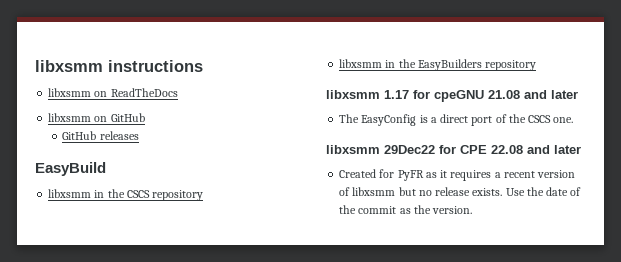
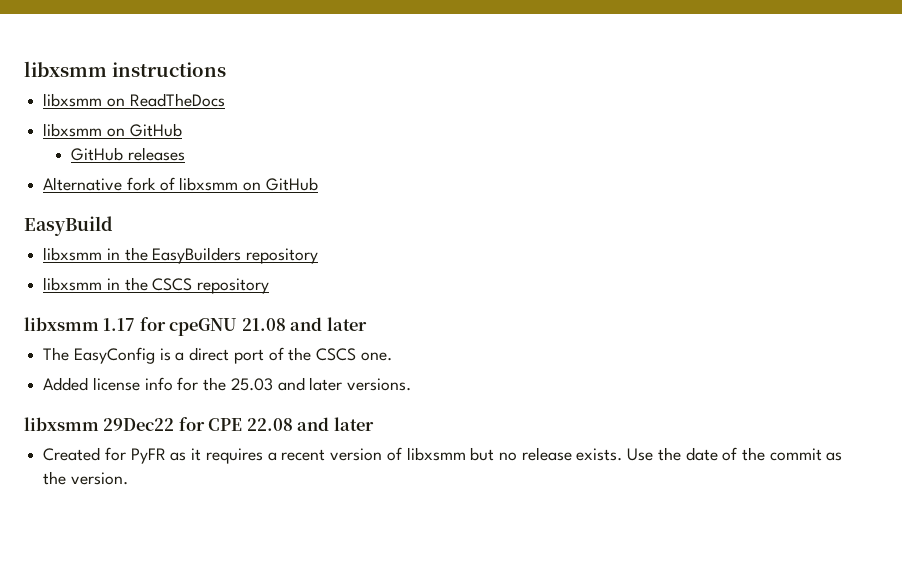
+ Alternative fork of libxsmm on GitHub
- libxsmm in the CSCS repository
+ libxsmm in the EasyBuilders repository
- libxsmm in the EasyBuilders repository
+ libxsmm in the CSCS repository
+ Added license info for the 25.03 and later versions.

